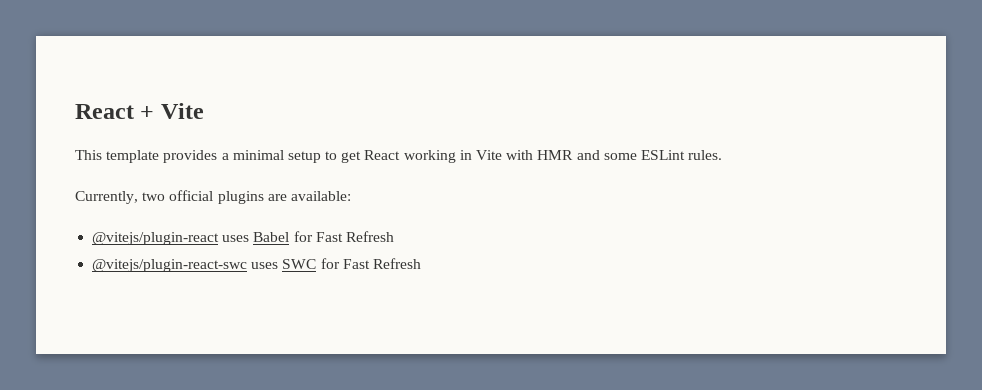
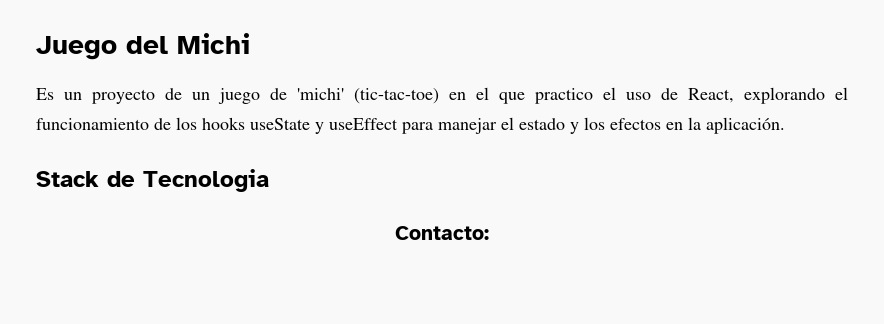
- React + Vite
- This template provides a minimal setup to get React working in Vite with HMR and some ESLint rules.
- Currently, two official plugins are available:
- @vitejs/plugin-react uses Babel for Fast Refresh
- @vitejs/plugin-react-swc uses SWC for Fast Refresh
+ Juego del Michi
+ Es un proyecto de un juego de 'michi' (tic-tac-toe) en el que practico el uso de React, explorando el funcionamiento de los hooks useState y useEffect para manejar el estado y los efectos en la aplicación.
+ Stack de Tecnologia
+ Contacto:

